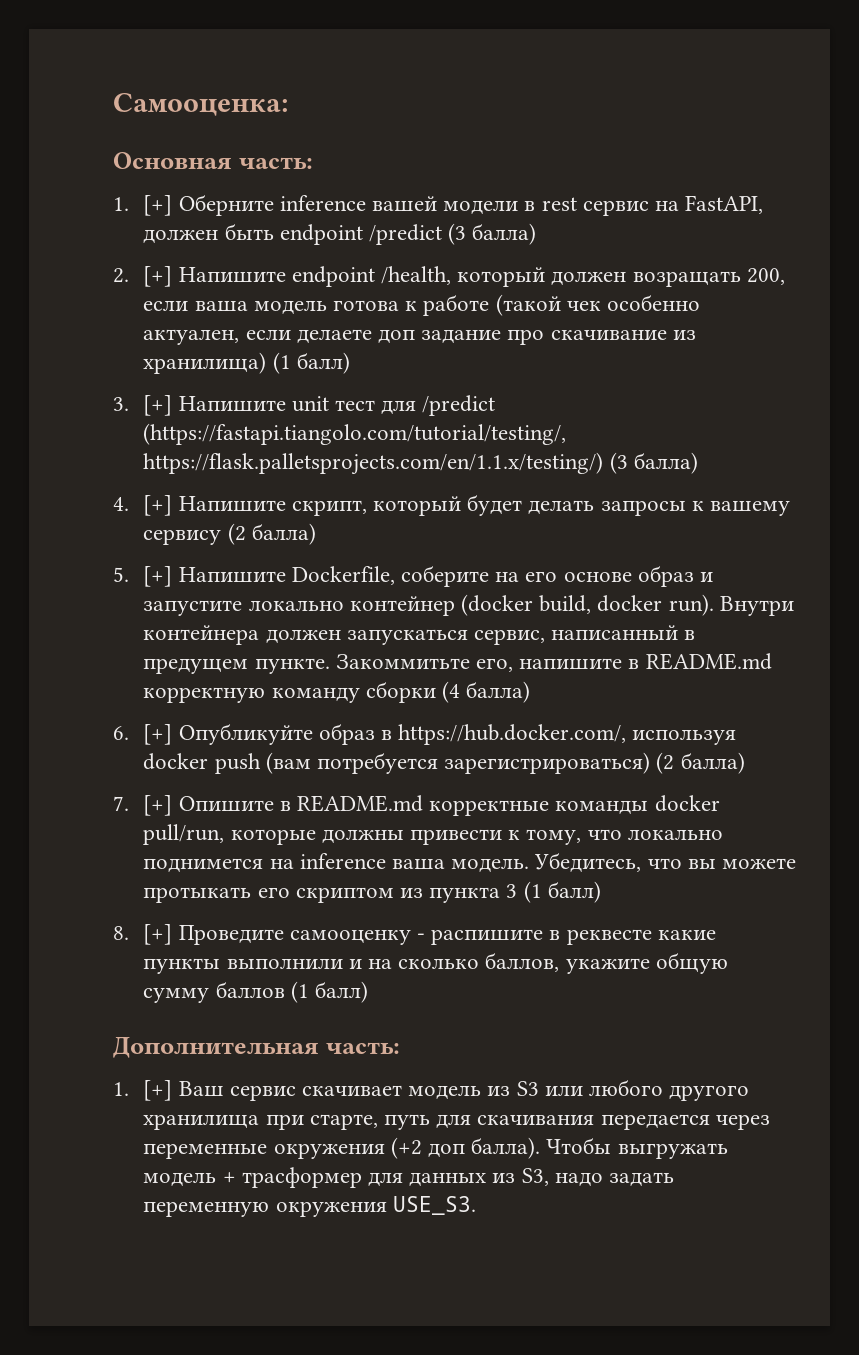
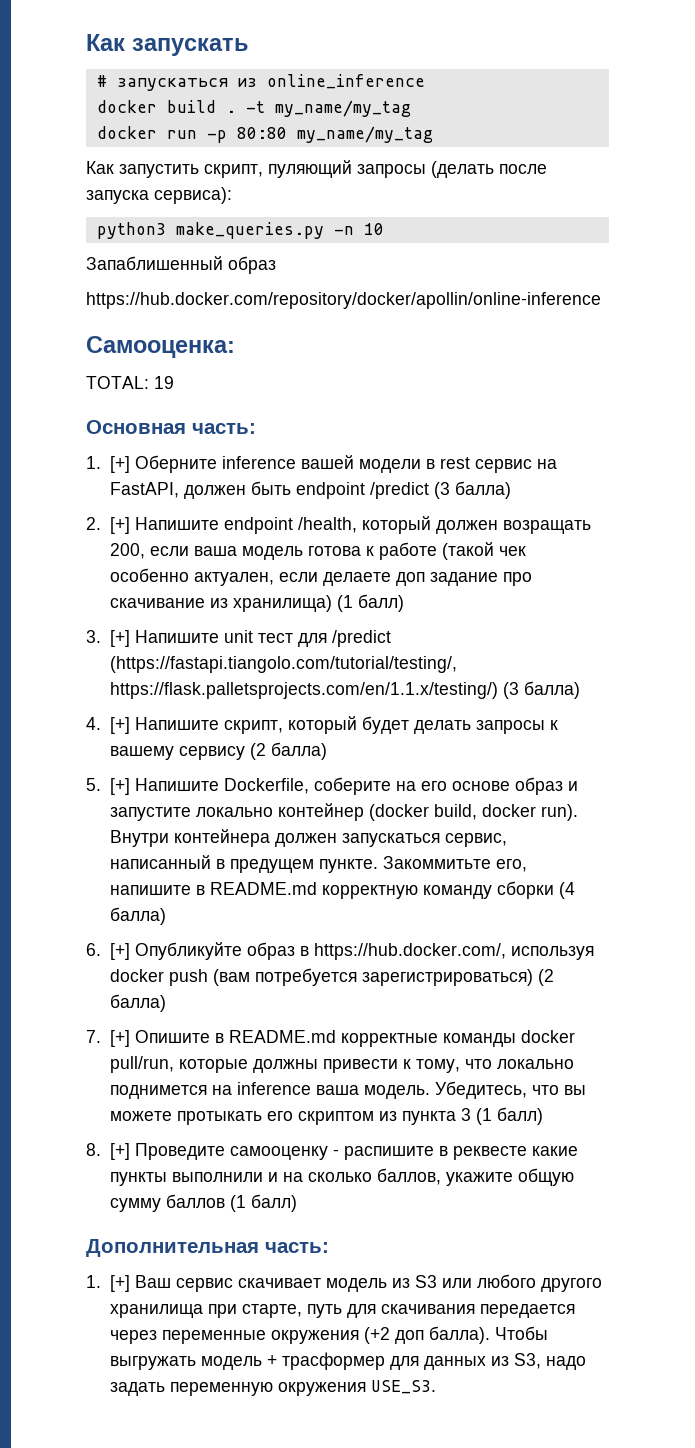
+ Как запускать
+ # запускаться из online_inference
+ docker build . -t my_name/my_tag
+ docker run -p 80:80 my_name/my_tag
+ Как запустить скрипт, пуляющий запросы (делать после запуска сервиса):
+ python3 make_queries.py -n 10
+ Запаблишенный образ
+ https://hub.docker.com/repository/docker/apollin/online-inference
+ TOTAL: 19

